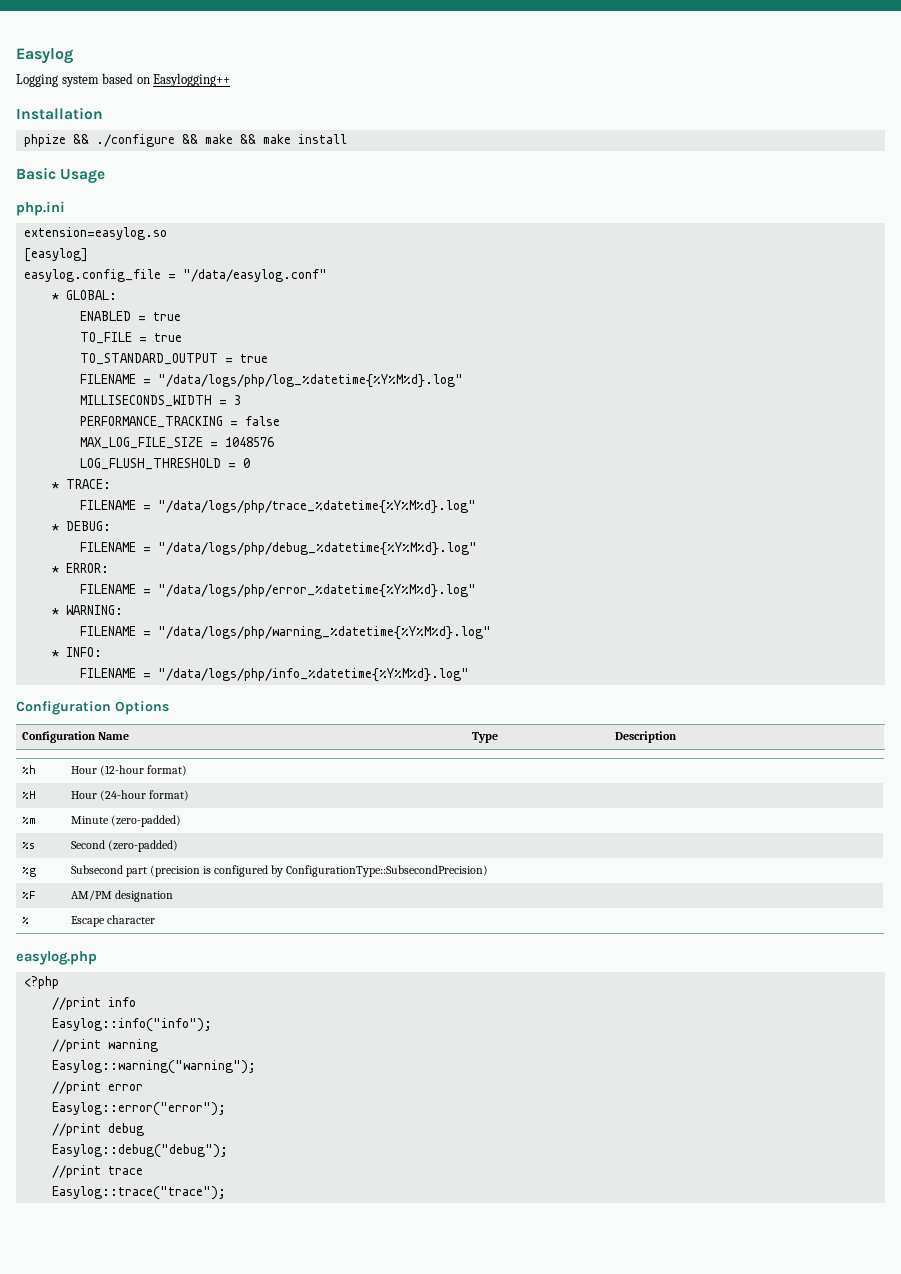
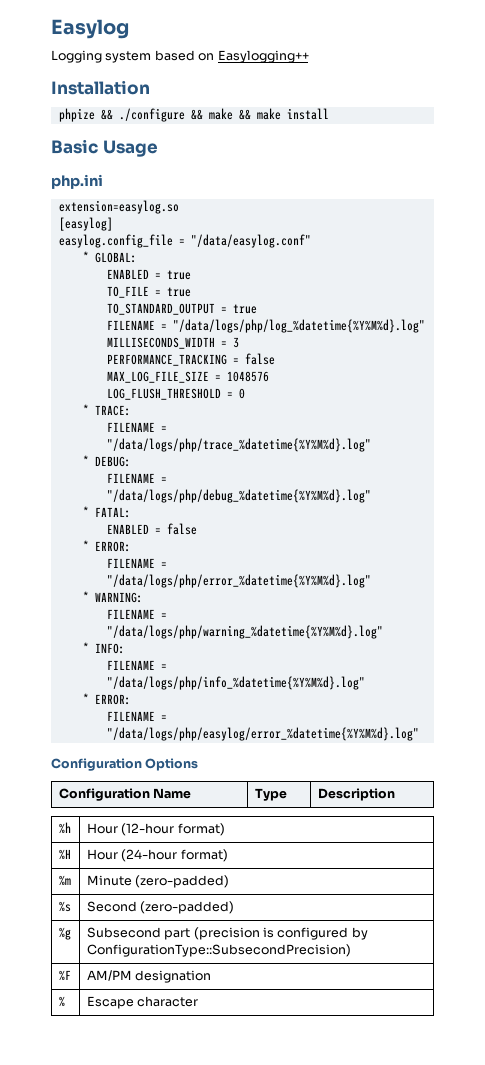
+ * FATAL:
+ ENABLED = false
  FILENAME = "/data/logs/php/info_%datetime{%Y%M%d}.log"
+ * ERROR:
+ FILENAME = "/data/logs/php/easylog/error_%datetime{%Y%M%d}.log"
- easylog.php
- <?php
- //print info
- Easylog::info("info");
- //print warning
- Easylog::warning("warning");
- //print error
- Easylog::error("error");
- //print debug
- Easylog::debug("debug");
- //print trace
- Easylog::trace("trace");

